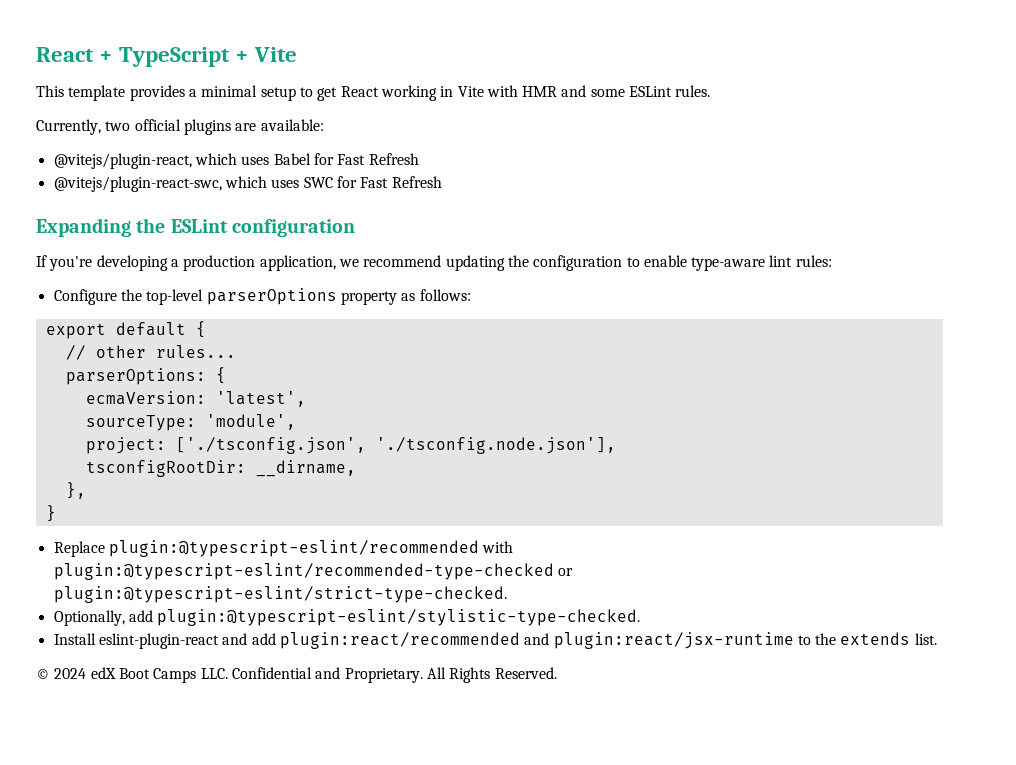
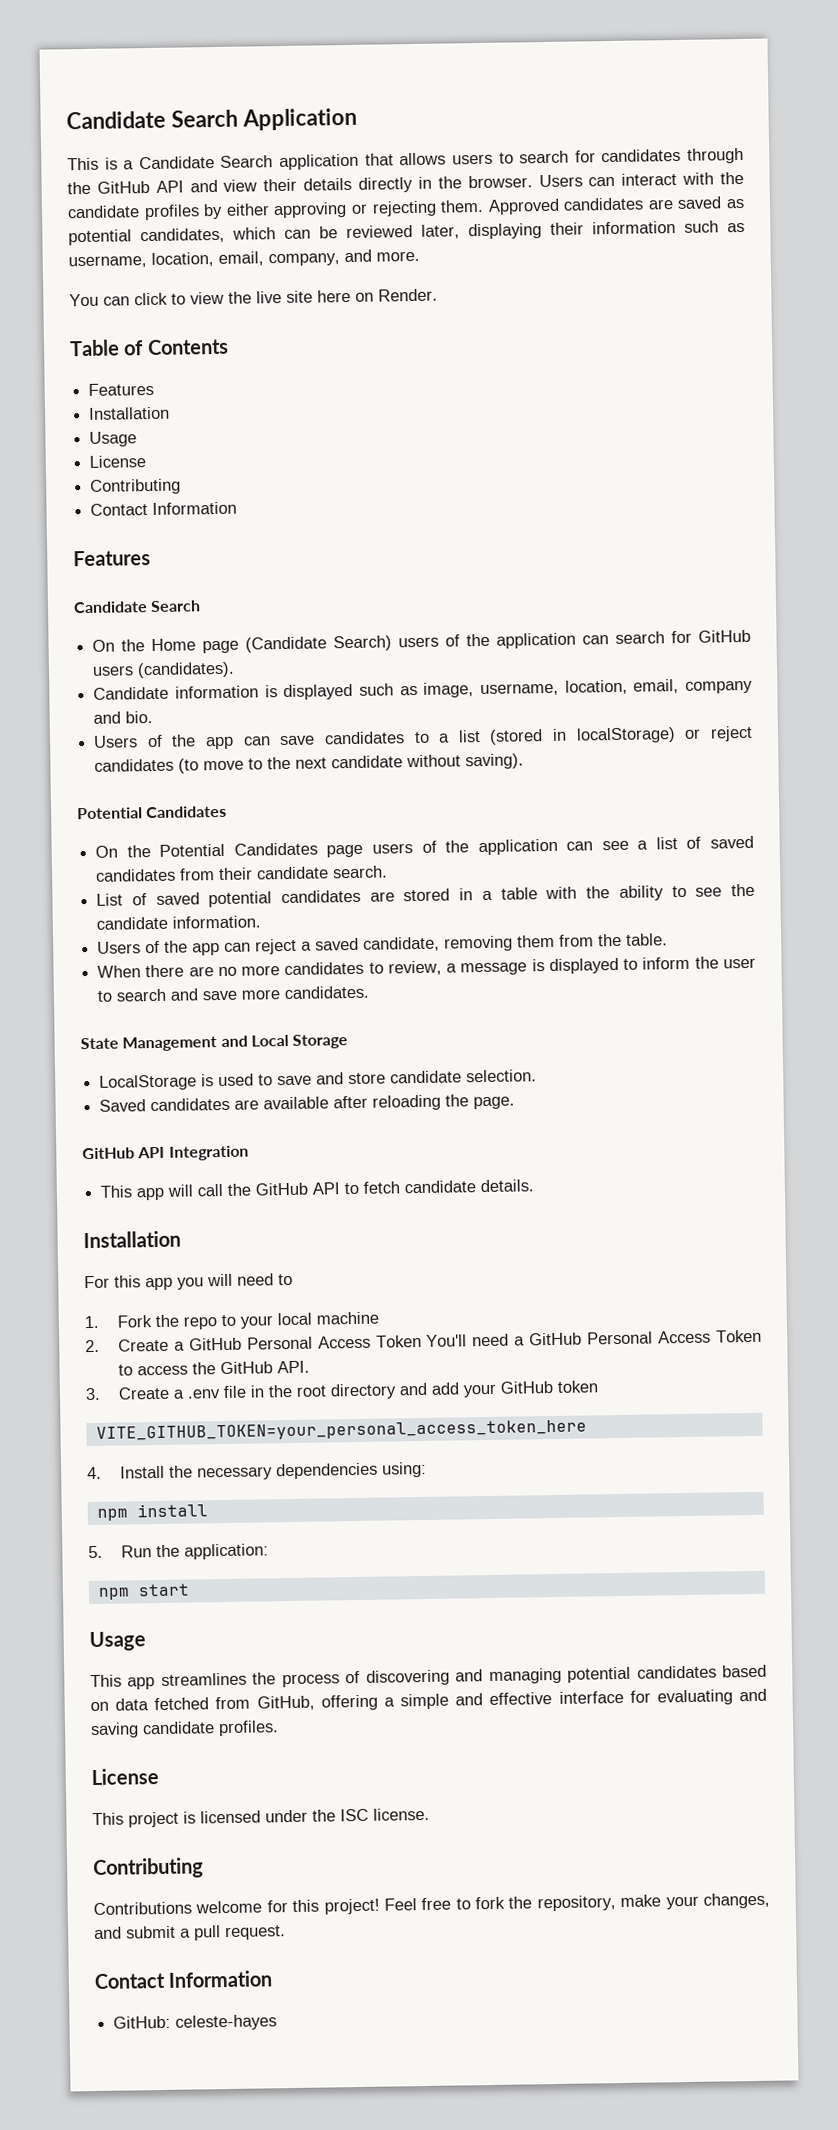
- React + TypeScript + Vite
- This template provides a minimal setup to get React working in Vite with HMR and some ESLint rules.
- Currently, two official plugins are available:
- @vitejs/plugin-react, which uses Babel for Fast Refresh
- @vitejs/plugin-react-swc, which uses SWC for Fast Refresh
- Expanding the ESLint configuration
- If you're developing a production application, we recommend updating the configuration to enable type-aware lint rules:
- Configure the top-level parserOptions property as follows:
- export default {
- // other rules...
- parserOptions: {
- ecmaVersion: 'latest',
- sourceType: 'module',
- project: ['./tsconfig.json', './tsconfig.node.json'],
- tsconfigRootDir: __dirname,
- },
- }
- Replace plugin:@typescript-eslint/recommended with plugin:@typescript-eslint/recommended-type-checked or plugin:@typescript-eslint/strict-type-checked.
- Optionally, add plugin:@typescript-eslint/stylistic-type-checked.
- Install eslint-plugin-react and add plugin:react/recommended and plugin:react/jsx-runtime to the extends list.
- © 2024 edX Boot Camps LLC. Confidential and Proprietary. All Rights Reserved.
+ Candidate Search Application
+ This is a Candidate Search application that allows users to search for candidates through the GitHub API and view their details directly in the browser. Users can interact with the candidate profiles by either approving or rejecting them. Approved candidates are saved as potential candidates, which can be reviewed later, displaying their information such as username, location, email, company, and more.
+ You can click to view the live site here on Render.
+ Table of Contents
+ Features
+ Installation
+ Usage
+ License
+ Contributing
+ Contact Information
+ Features
+ Candidate Search
+ On the Home page (Candidate Search) users of the application can search for GitHub users (candidates).
+ Candidate information is displayed such as image, username, location, email, company and bio.
+ Users of the app can save candidates to a list (stored in localStorage) or reject candidates (to move to the next candidate without saving).
+ Potential Candidates
+ On the Potential Candidates page users of the application can see a list of saved candidates from their candidate search.
+ List of saved potential candidates are stored in a table with the ability to see the candidate information.
+ Users of the app can reject a saved candidate, removing them from the table.
+ When there are no more candidates to review, a message is displayed to inform the user to search and save more candidates.
+ State Management and Local Storage
+ LocalStorage is used to save and store candidate selection.
+ Saved candidates are available after reloading the page.
+ GitHub API Integration
+ This app will call the GitHub API to fetch candidate details.
+ Installation
+ For this app you will need to
+ 1. Fork the repo to your local machine
+ 2. Create a GitHub Personal Access Token You'll need a GitHub Personal Access Token to access the GitHub API.
+ 3. Create a .env file in the root directory and add your GitHub token
+ VITE_GITHUB_TOKEN=your_personal_access_token_here
+ 4. Install the necessary dependencies using:
+ npm install
+ 5. Run the application:
+ npm start
+ Usage
+ This app streamlines the process of discovering and managing potential candidates based on data fetched from GitHub, offering a simple and effective interface for evaluating and saving candidate profiles.
+ License
+ This project is licensed under the ISC license.
+ Contributing
+ Contributions welcome for this project! Feel free to fork the repository, make your changes, and submit a pull request.
+ Contact Information
+ GitHub: celeste-hayes

